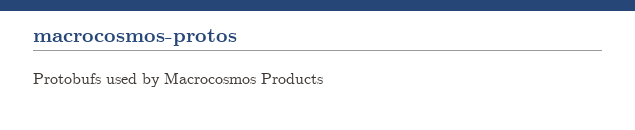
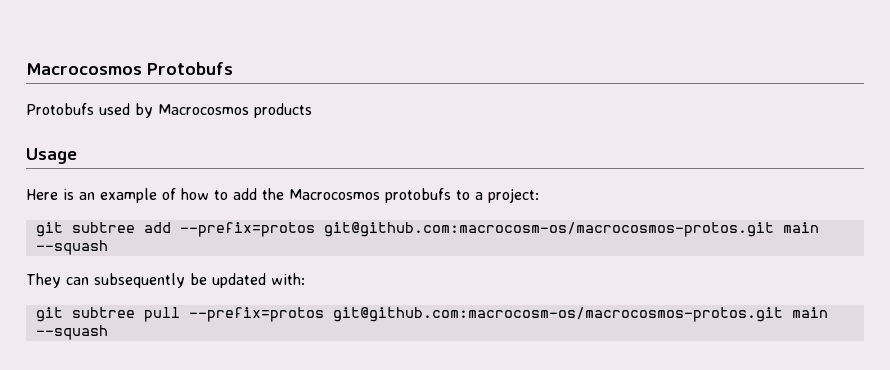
- macrocosmos-protos
+ Macrocosmos Protobufs
- Protobufs used by Macrocosmos Products
+ Protobufs used by Macrocosmos products
+ Usage
+ Here is an example of how to add the Macrocosmos protobufs to a project:
+ git subtree add --prefix=protos git@github.com:macrocosm-os/macrocosmos-protos.git main --squash
+ They can subsequently be updated with:
+ git subtree pull --prefix=protos git@github.com:macrocosm-os/macrocosmos-protos.git main --squash

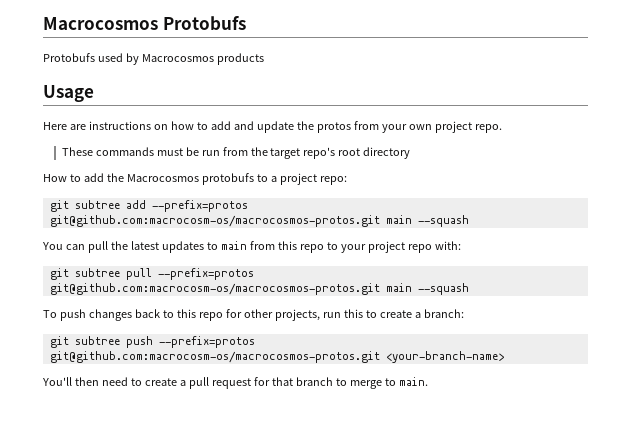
- Here is an example of how to add the Macrocosmos protobufs to a project:
+ Here are instructions on how to add and update the protos from your own project repo.
+ These commands must be run from the target repo's root directory
+ How to add the Macrocosmos protobufs to a project repo:
- They can subsequently be updated with:
+ You can pull the latest updates to main from this repo to your project repo with:
+ To push changes back to this repo for other projects, run this to create a branch:
+ git subtree push --prefix=protos git@github.com:macrocosm-os/macrocosmos-protos.git <your-branch-name>
+ You'll then need to create a pull request for that branch to merge to main.

